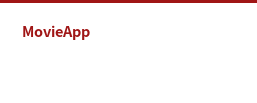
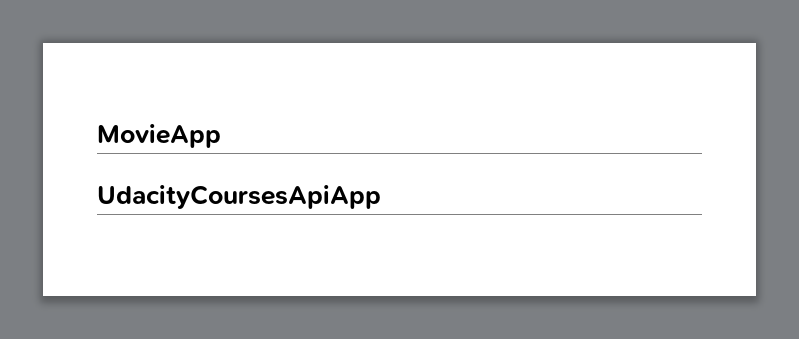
+ UdacityCoursesApiApp

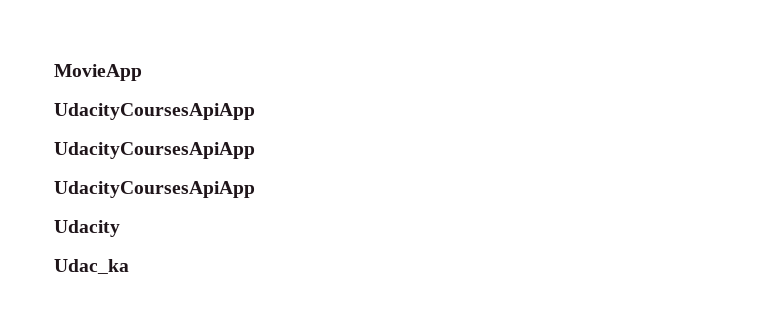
  MovieApp
  UdacityCoursesApiApp
+ UdacityCoursesApiApp
+ UdacityCoursesApiApp
+ Udacity
+ Udac_ka

